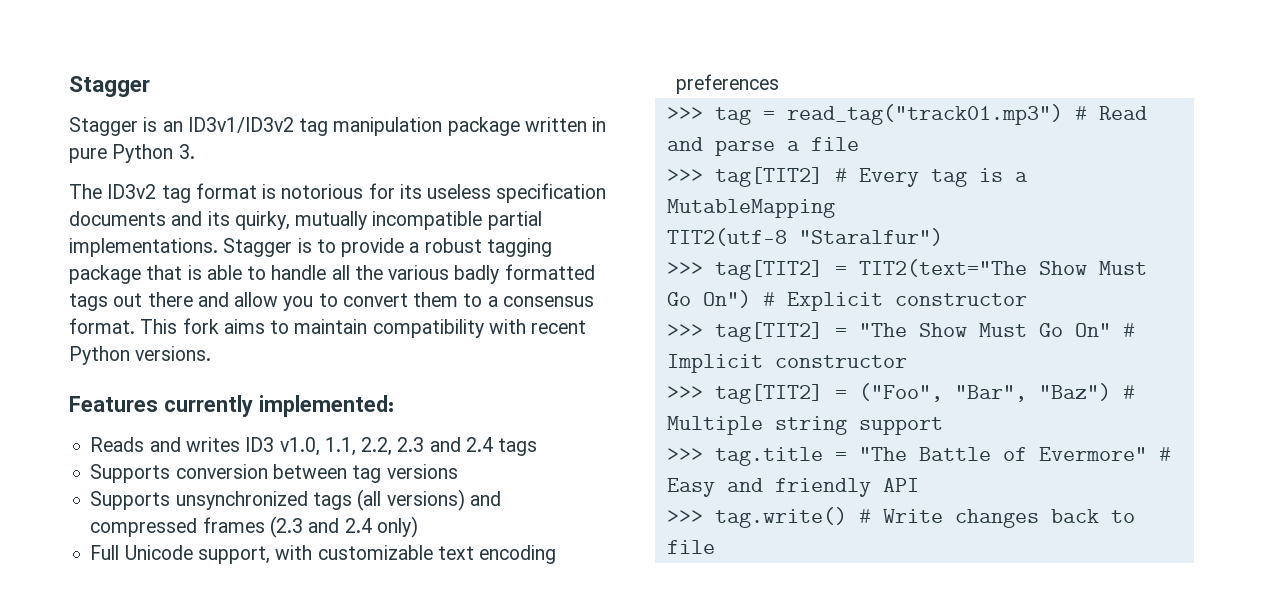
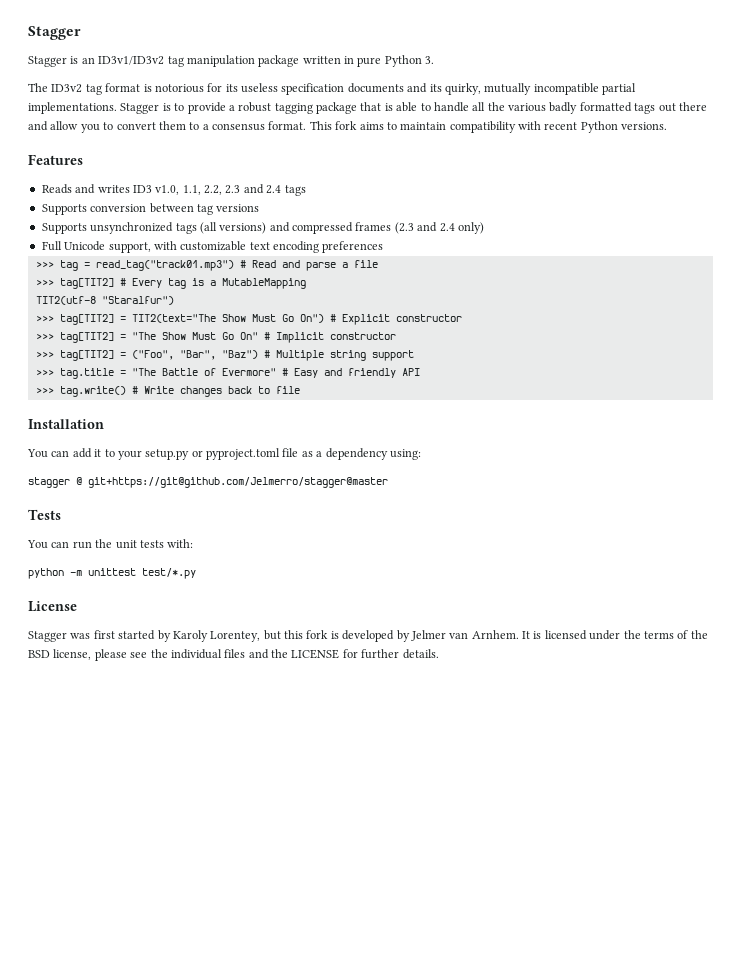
- Features currently implemented:
+ Features
+ Installation
+ You can add it to your setup.py or pyproject.toml file as a dependency using:
+ stagger @ git+https://git@github.com/Jelmerro/stagger@master
+ Tests
+ You can run the unit tests with:
+ python -m unittest test/*.py
+ License
+ Stagger was first started by Karoly Lorentey, but this fork is developed by Jelmer van Arnhem. It is licensed under the terms of the BSD license, please see the individual files and the LICENSE for further details.

